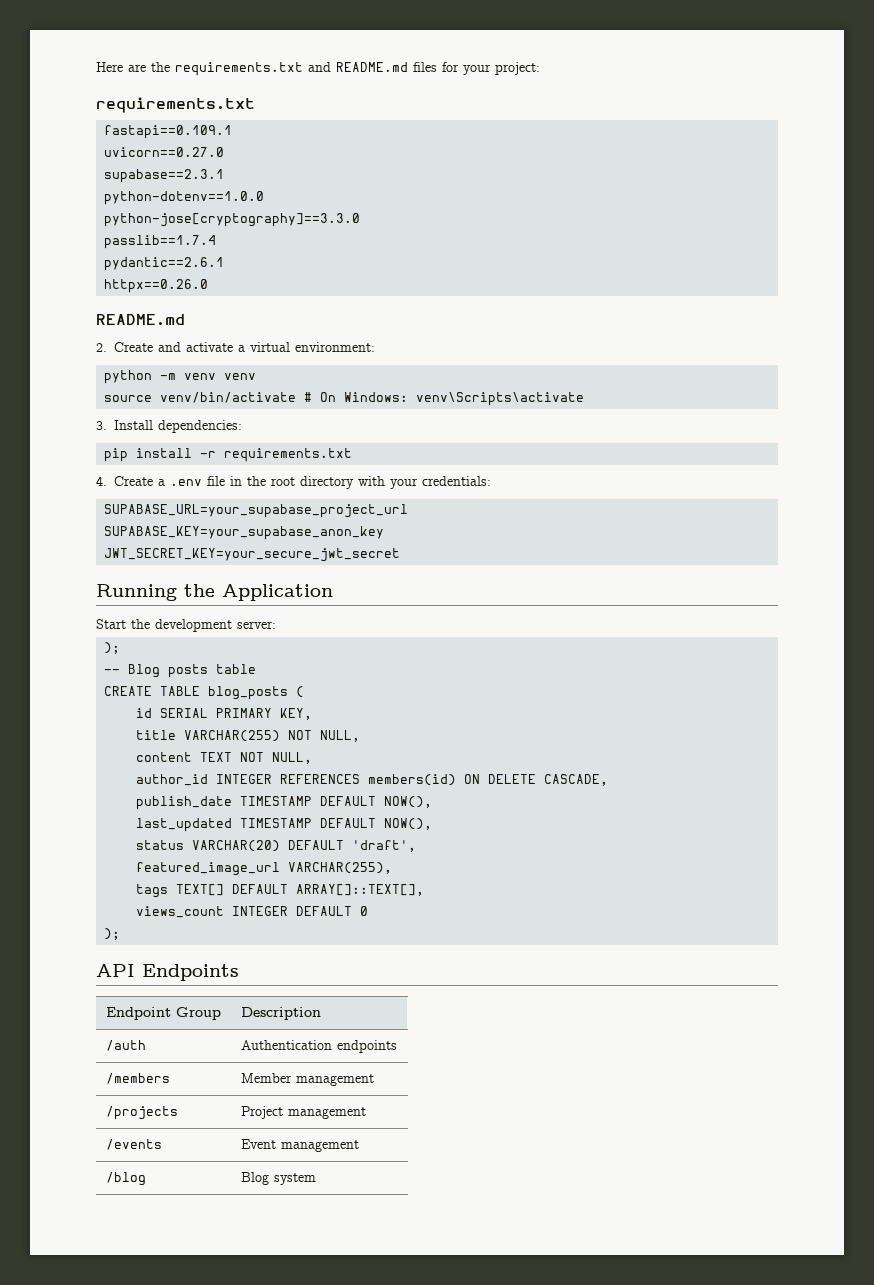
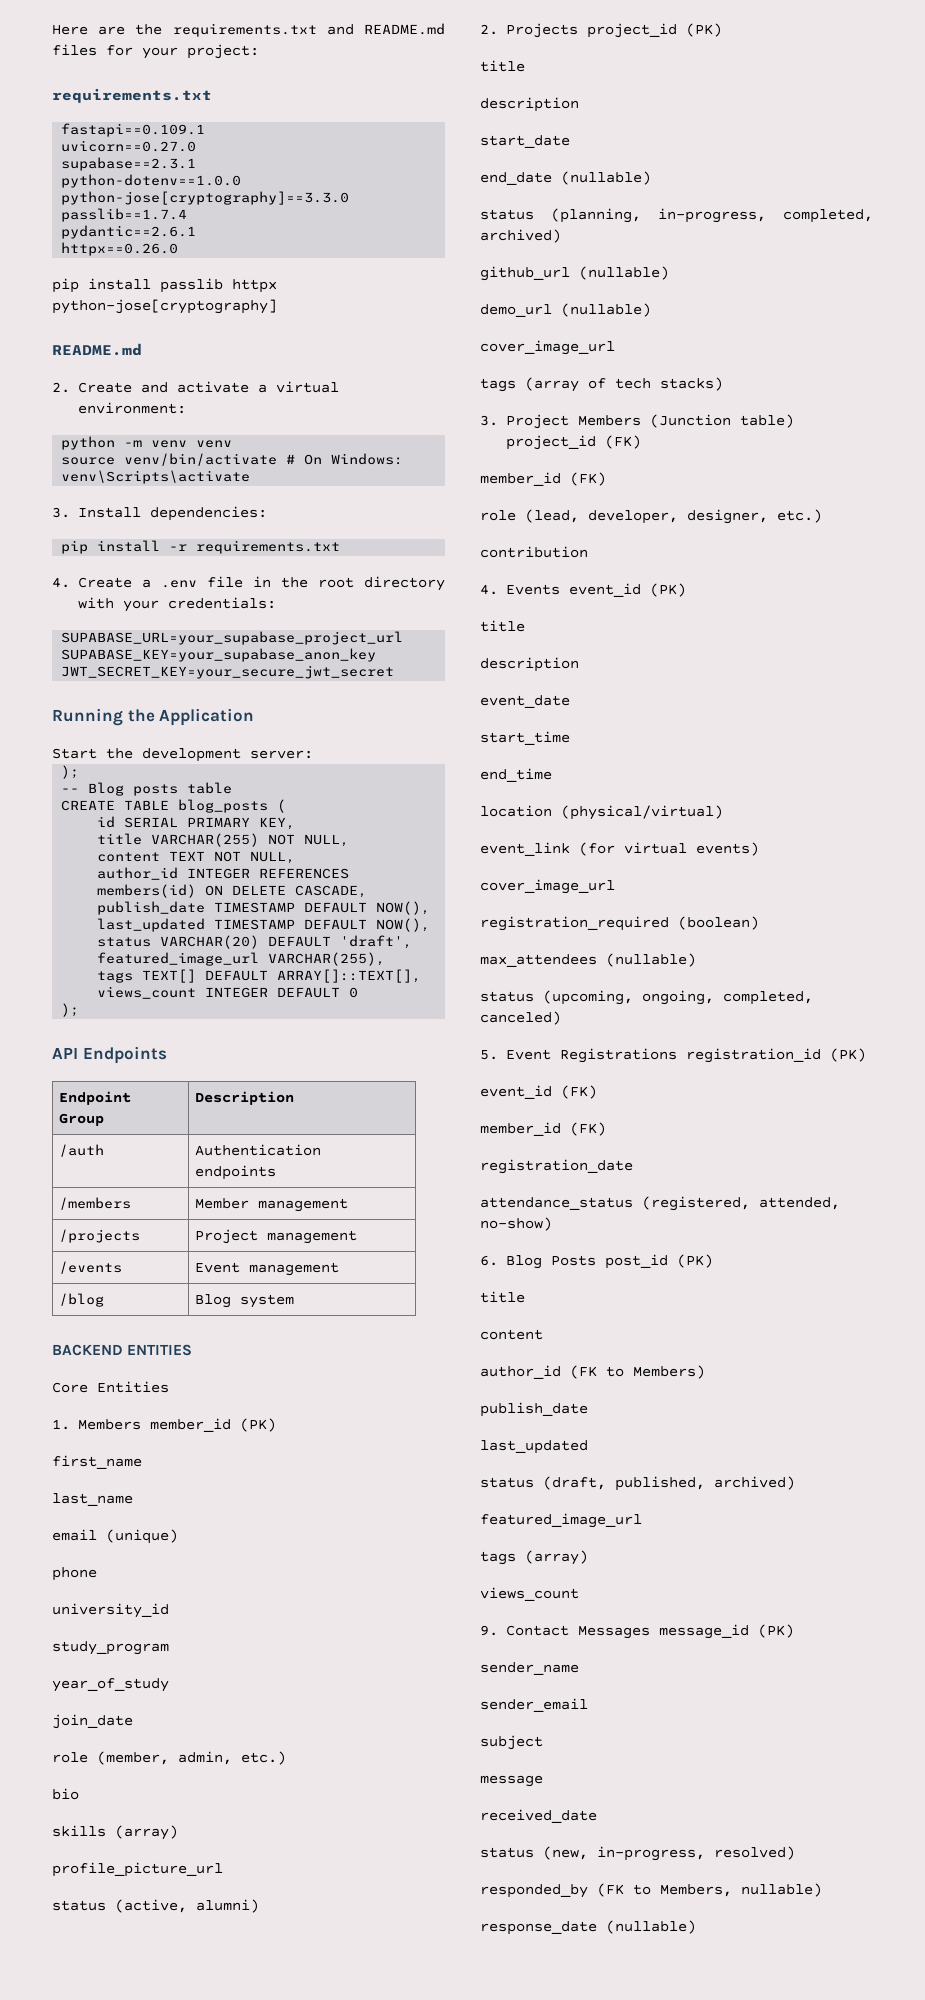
+ pip install passlib httpx python-jose[cryptography]
+ BACKEND ENTITIES
+ Core Entities
+ 1. Members member_id (PK)
+ first_name
+ last_name
+ email (unique)
+ phone
+ university_id
+ study_program
+ year_of_study
+ join_date
+ role (member, admin, etc.)
+ bio
+ skills (array)
+ profile_picture_url
+ status (active, alumni)
+ 2. Projects project_id (PK)
+ title
+ description
+ start_date
+ end_date (nullable)
+ status (planning, in-progress, completed, archived)
+ github_url (nullable)
+ demo_url (nullable)
+ cover_image_url
+ tags (array of tech stacks)
+ 3. Project Members (Junction table) project_id (FK)
+ member_id (FK)
+ role (lead, developer, designer, etc.)
+ contribution
+ 4. Events event_id (PK)
+ title
+ description
+ event_date
+ start_time
+ end_time
+ location (physical/virtual)
+ event_link (for virtual events)
+ cover_image_url
+ registration_required (boolean)
+ max_attendees (nullable)
+ status (upcoming, ongoing, completed, canceled)
+ 5. Event Registrations registration_id (PK)
+ event_id (FK)
+ member_id (FK)
+ registration_date
+ attendance_status (registered, attended, no-show)
+ 6. Blog Posts post_id (PK)
+ title
+ content
+ author_id (FK to Members)
+ publish_date
+ last_updated
+ status (draft, published, archived)
+ featured_image_url
+ tags (array)
+ views_count
+ 9. Contact Messages message_id (PK)
+ sender_name
+ sender_email
+ subject
+ message
+ received_date
+ status (new, in-progress, resolved)
+ responded_by (FK to Members, nullable)
+ response_date (nullable)

